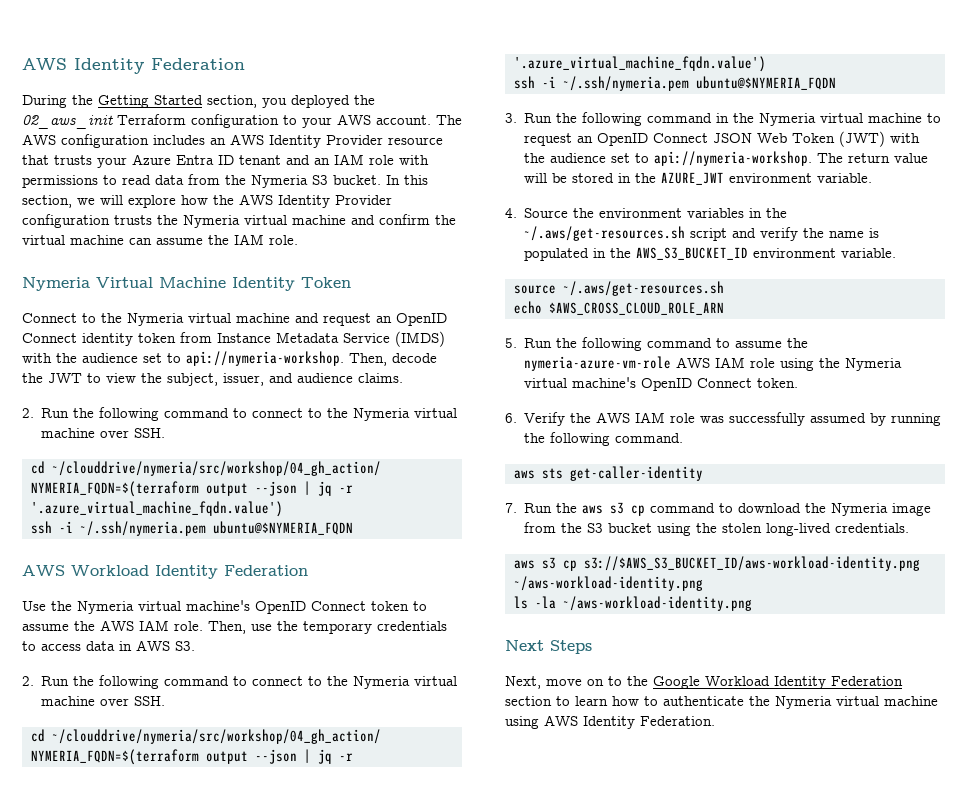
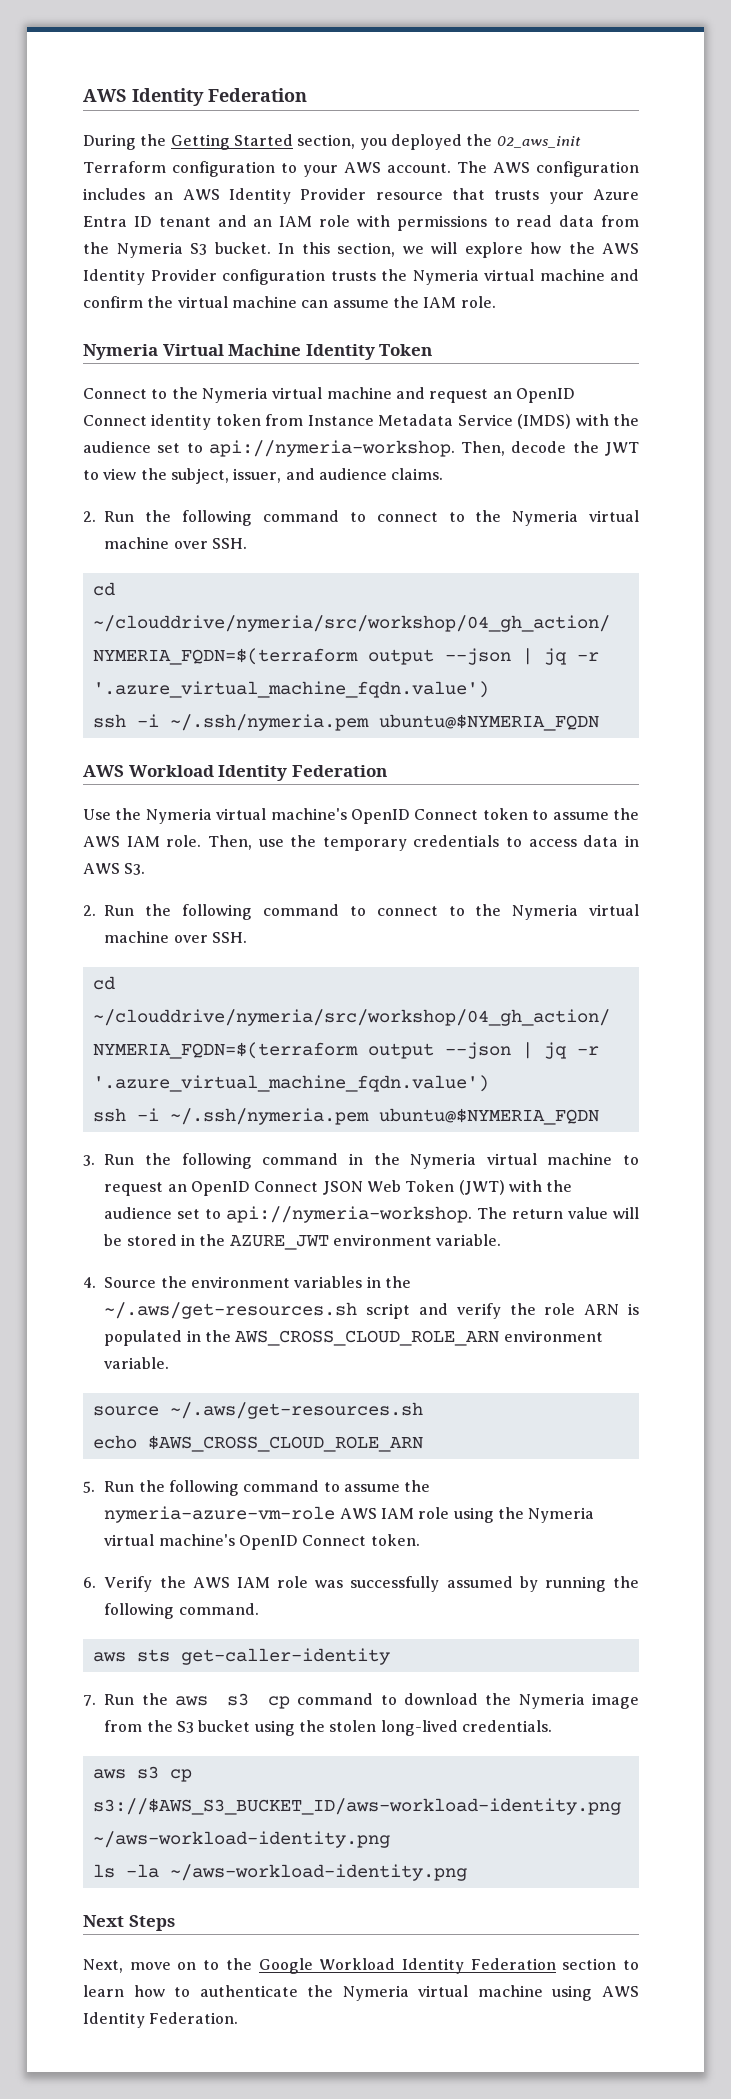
- 4. Source the environment variables in the ~/.aws/get-resources.sh script and verify the name is populated in the AWS_S3_BUCKET_ID environment variable.
+ 4. Source the environment variables in the ~/.aws/get-resources.sh script and verify the role ARN is populated in the AWS_CROSS_CLOUD_ROLE_ARN environment variable.

